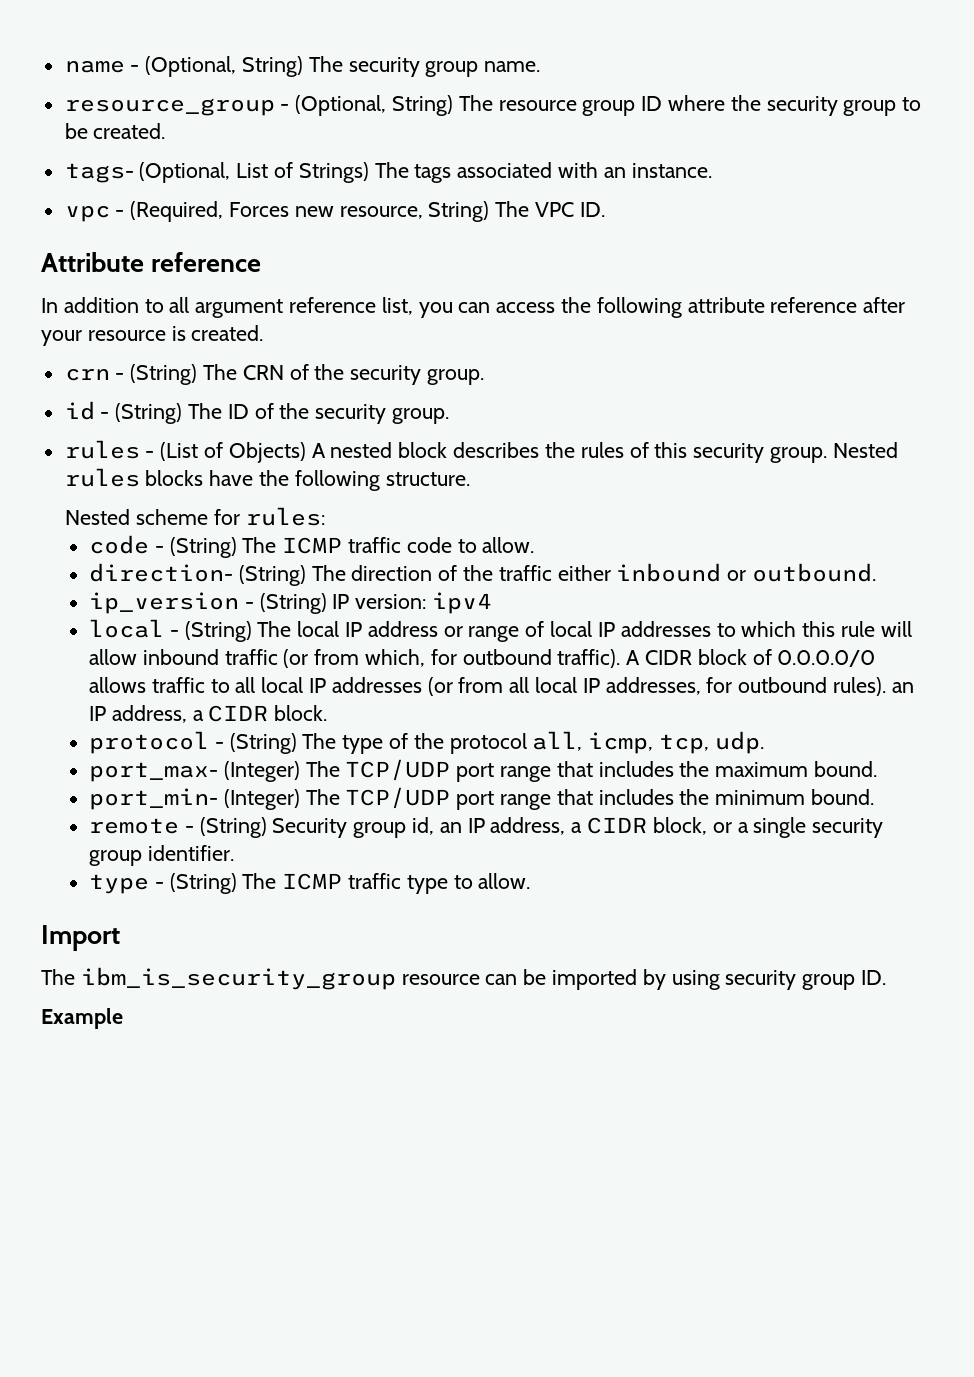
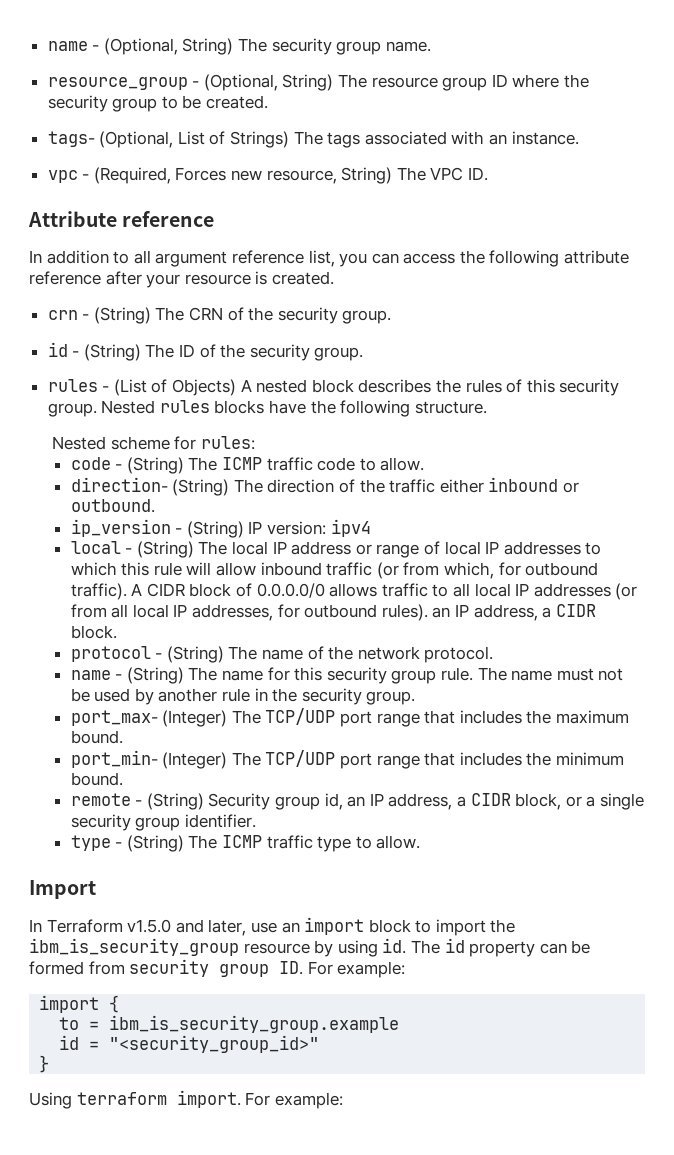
- protocol - (String) The type of the protocol all, icmp, tcp, udp.
+ protocol - (String) The name of the network protocol.
+ name - (String) The name for this security group rule. The name must not be used by another rule in the security group.
- The ibm_is_security_group resource can be imported by using security group ID.
- Example
+ In Terraform v1.5.0 and later, use an import block to import the ibm_is_security_group resource by using id. The id property can be formed from security group ID. For example:
+ import {
+ to = ibm_is_security_group.example
+ id = "<security_group_id>"
+ }
+ Using terraform import. For example:

